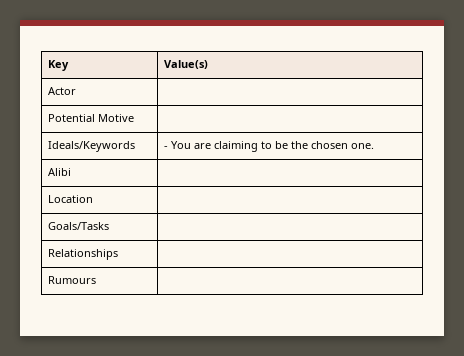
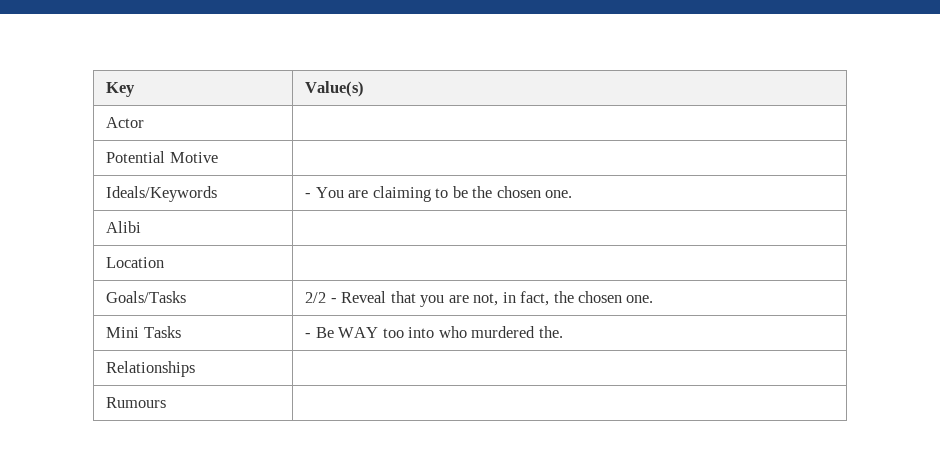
- Goals/Tasks |
+ Goals/Tasks | 2/2 - Reveal that you are not, in fact, the chosen one.
+ Mini Tasks | - Be WAY too into who murdered the.

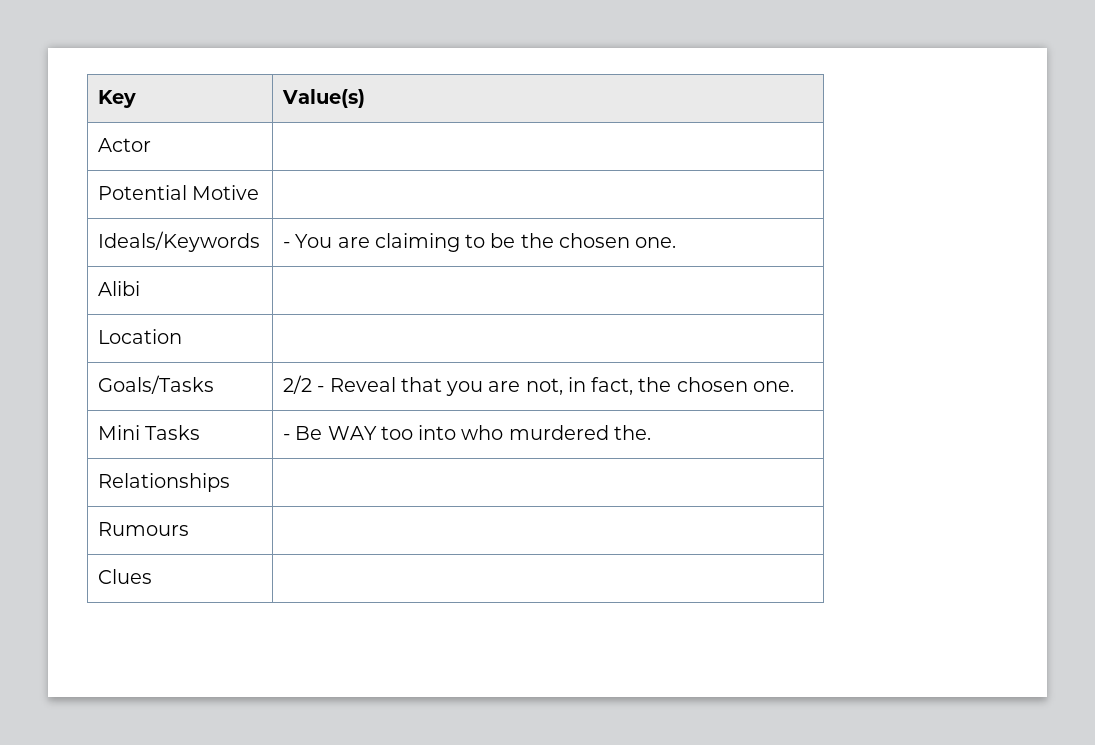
+ Clues |

